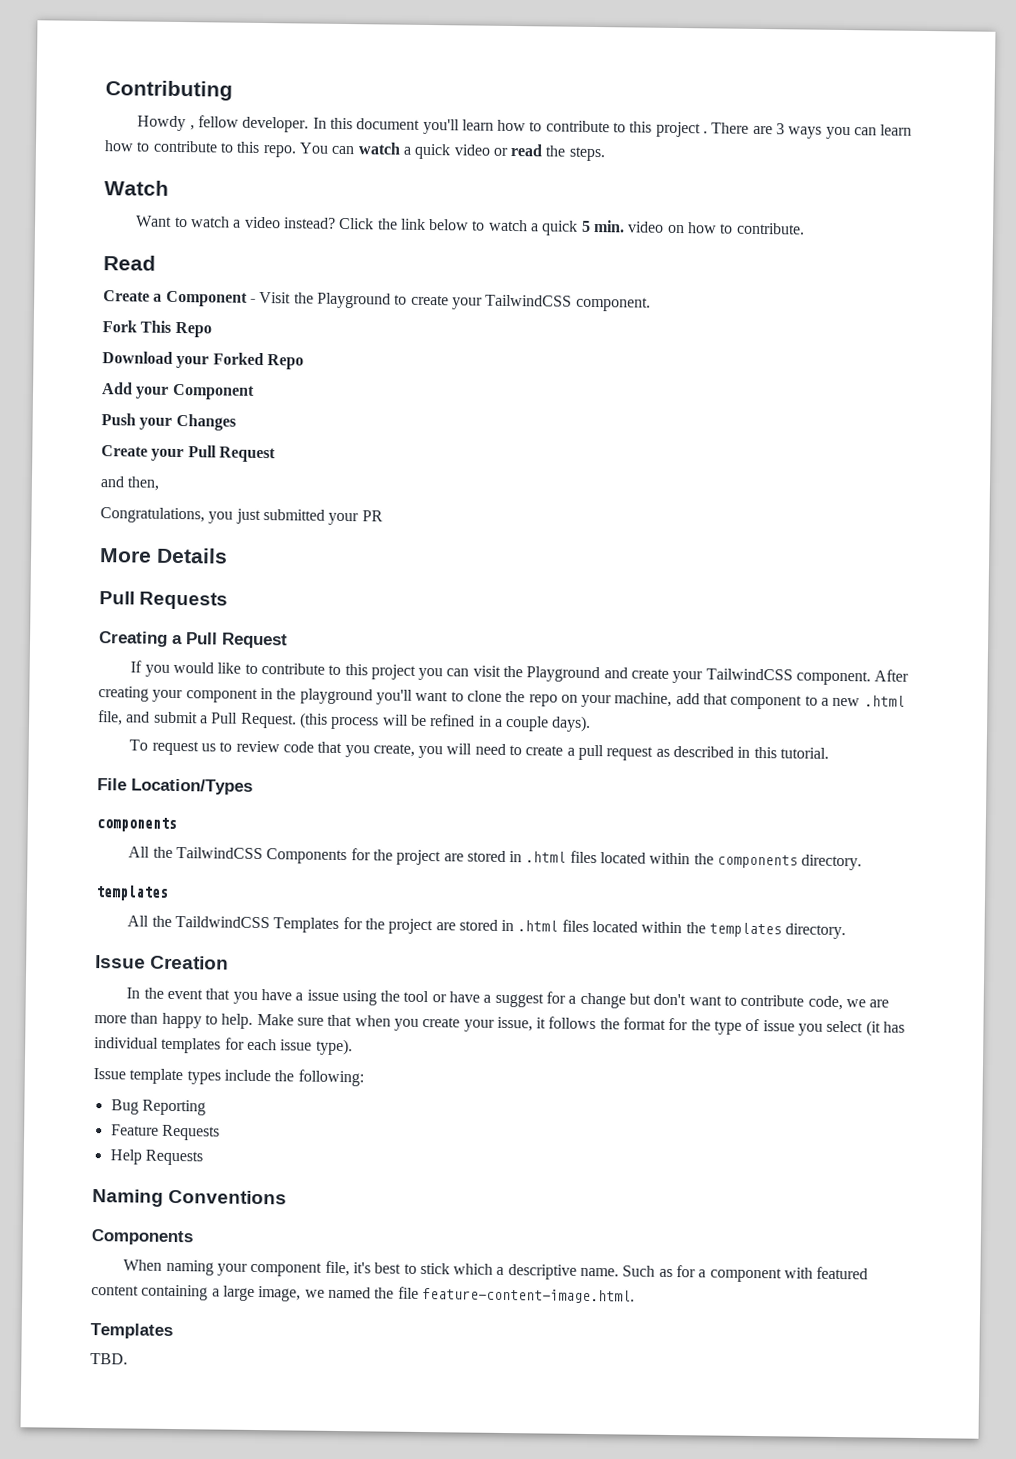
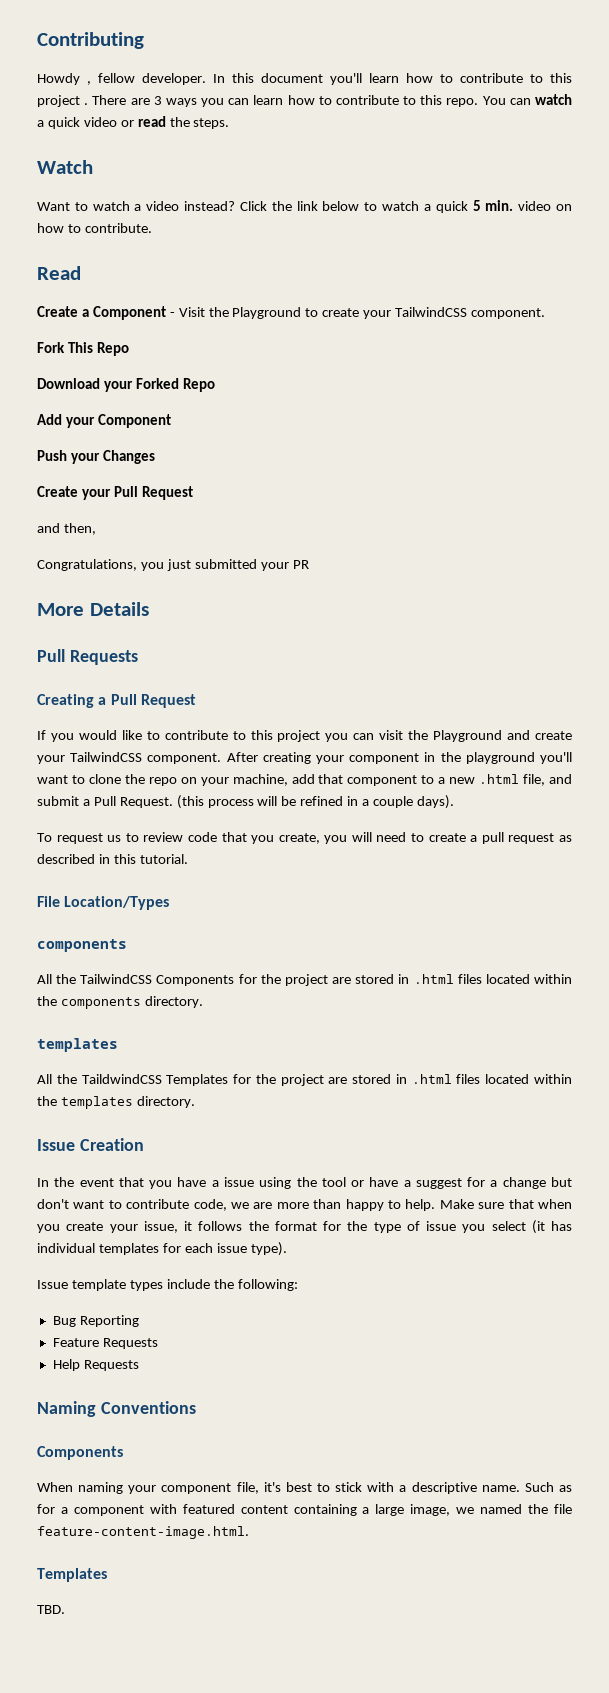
- When naming your component file, it's best to stick which a descriptive name.
+ When naming your component file, it's best to stick with a descriptive name.

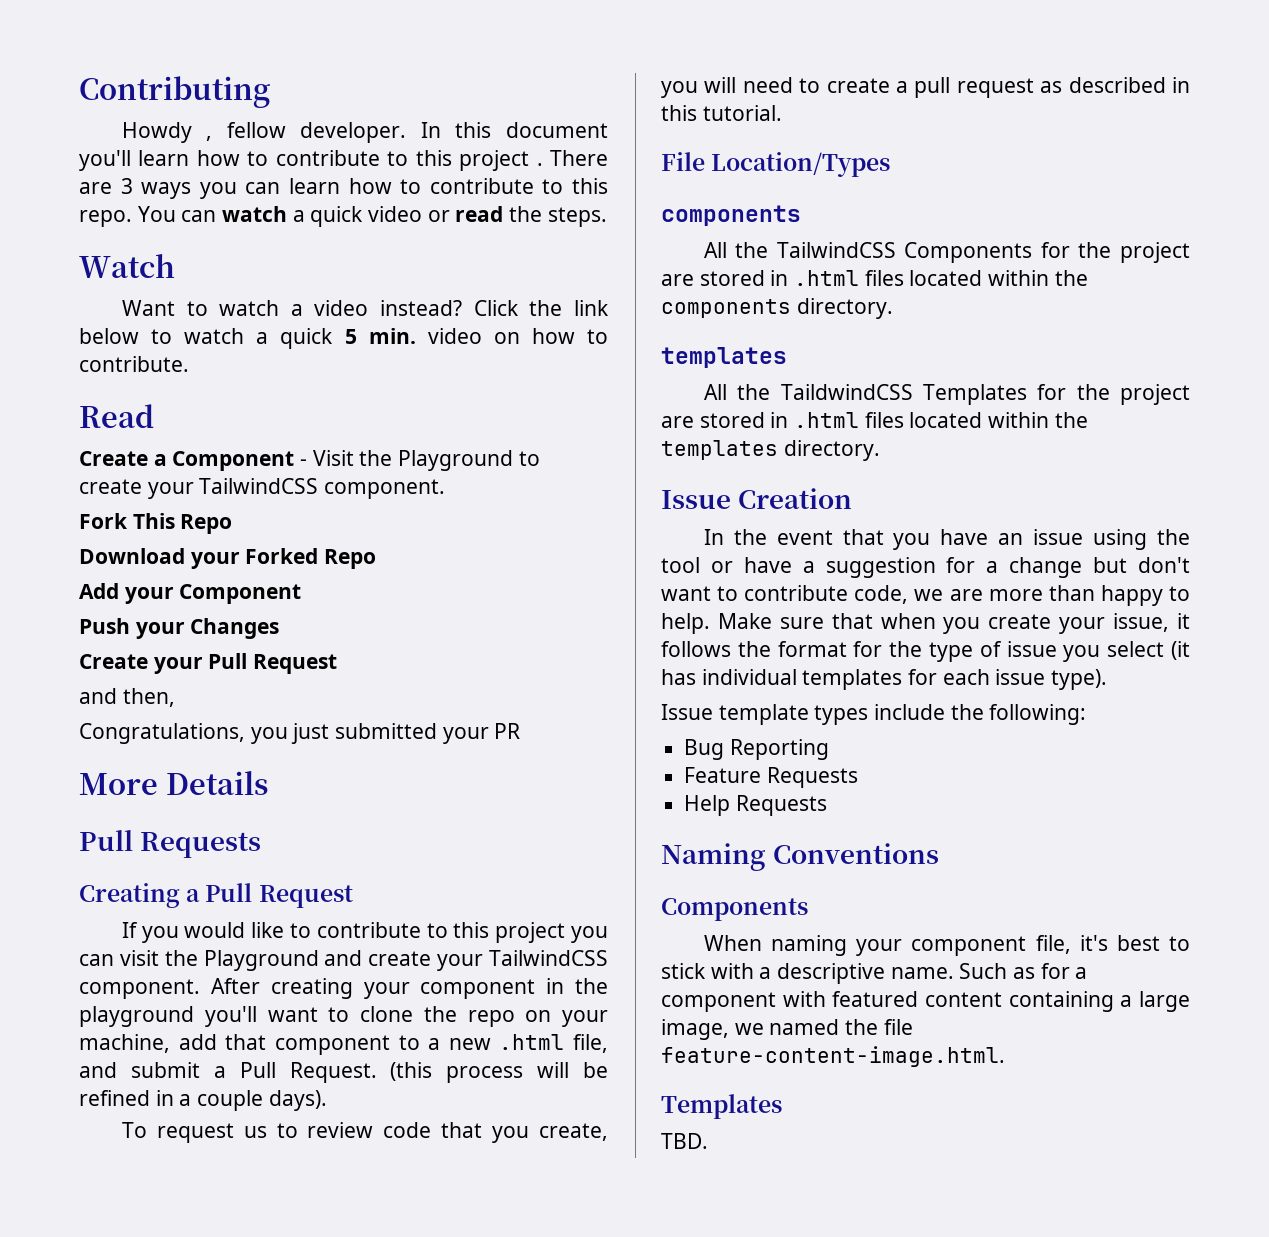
- In the event that you have a issue using the tool or have a suggest for a change but don't want to contribute code, we are more than happy to help.
+ In the event that you have an issue using the tool or have a suggestion for a change but don't want to contribute code, we are more than happy to help.

